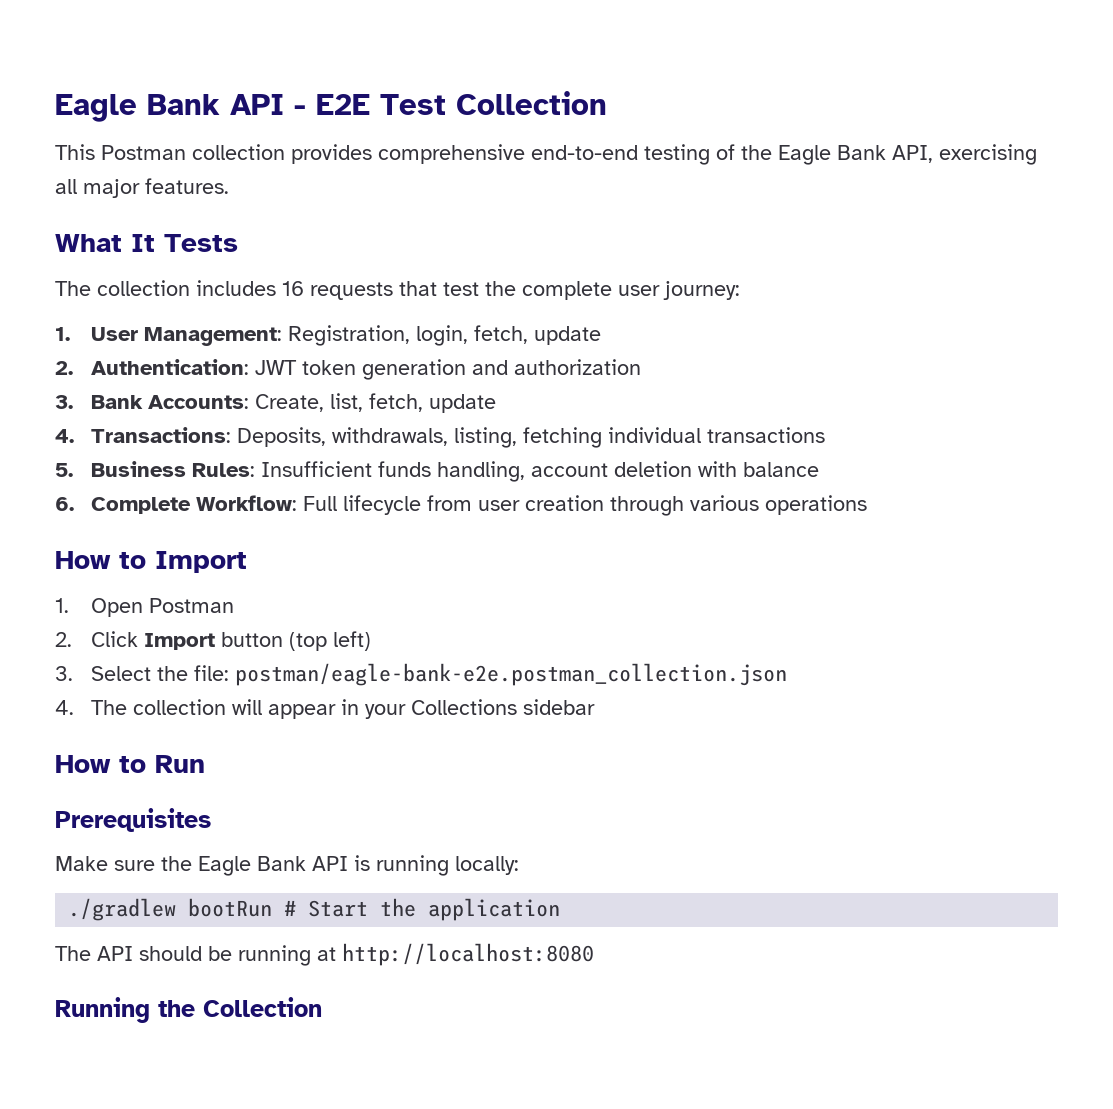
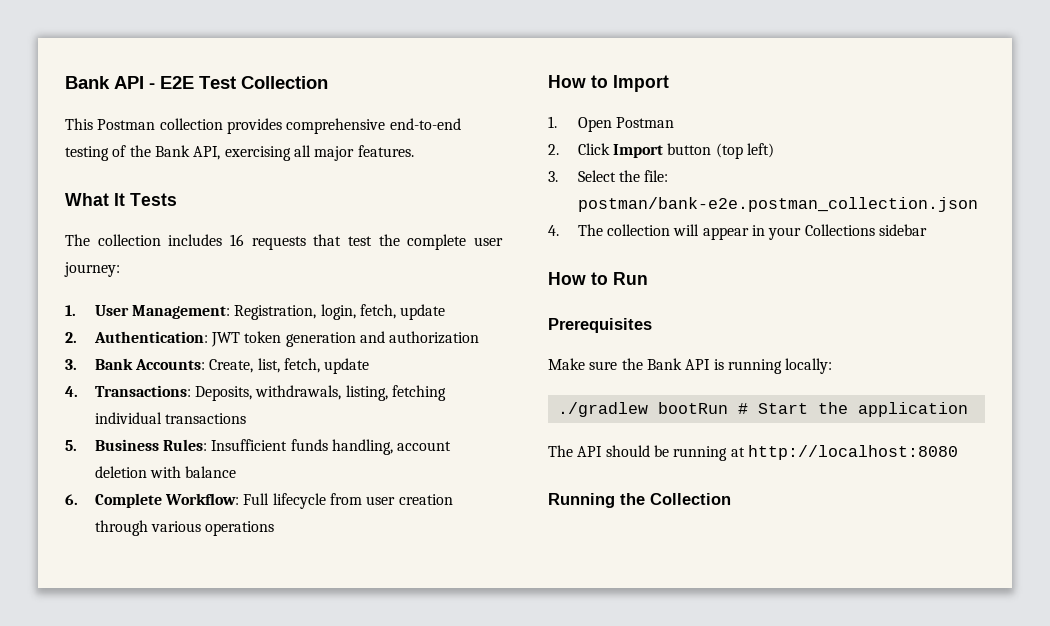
- Eagle Bank API - E2E Test Collection
+ Bank API - E2E Test Collection
- This Postman collection provides comprehensive end-to-end testing of the Eagle Bank API, exercising all major features.
+ This Postman collection provides comprehensive end-to-end testing of the Bank API, exercising all major features.
- 3. Select the file: postman/eagle-bank-e2e.postman_collection.json
+ 3. Select the file: postman/bank-e2e.postman_collection.json
- Make sure the Eagle Bank API is running locally:
+ Make sure the Bank API is running locally:

